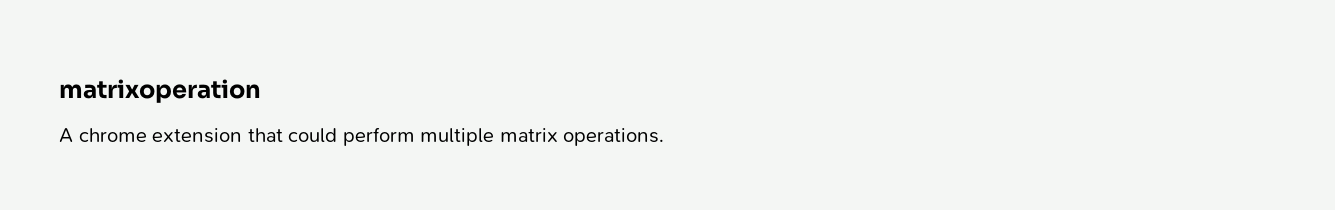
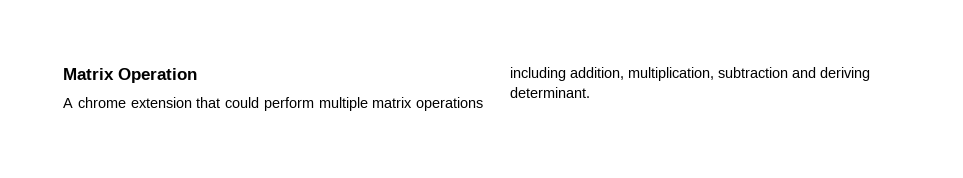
- matrixoperation
+ Matrix Operation
- A chrome extension that could perform multiple matrix operations.
+ A chrome extension that could perform multiple matrix operations including addition, multiplication, subtraction and deriving determinant.

